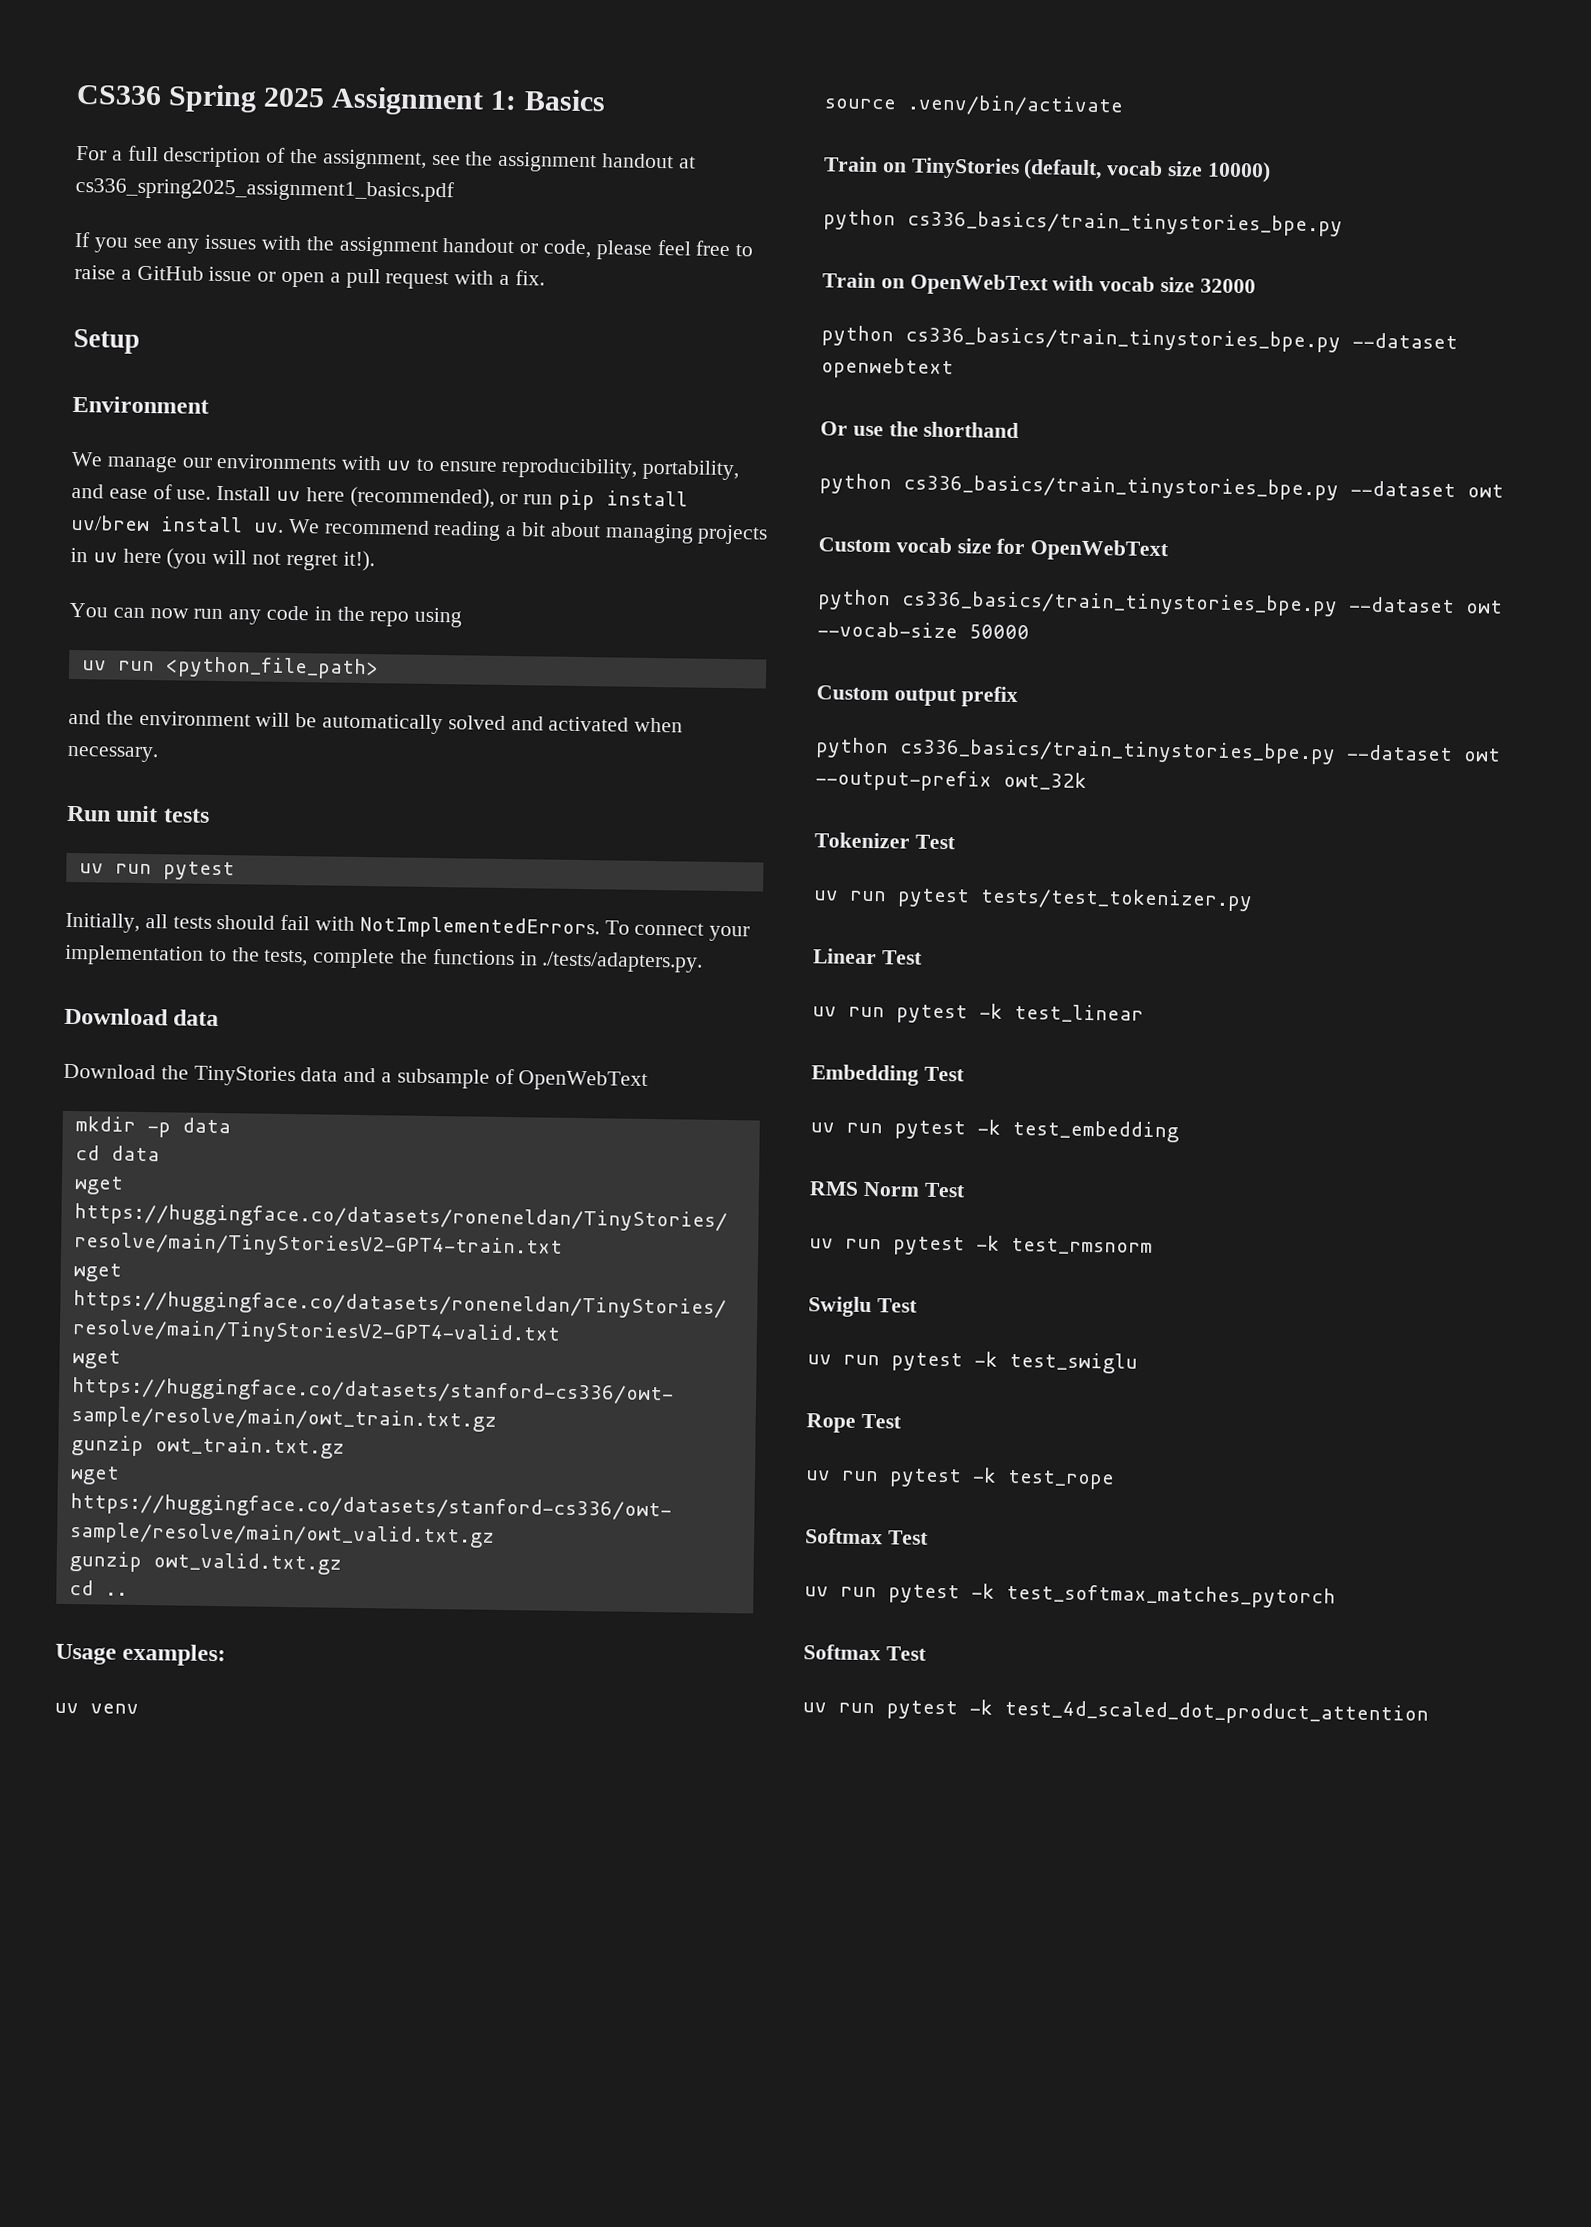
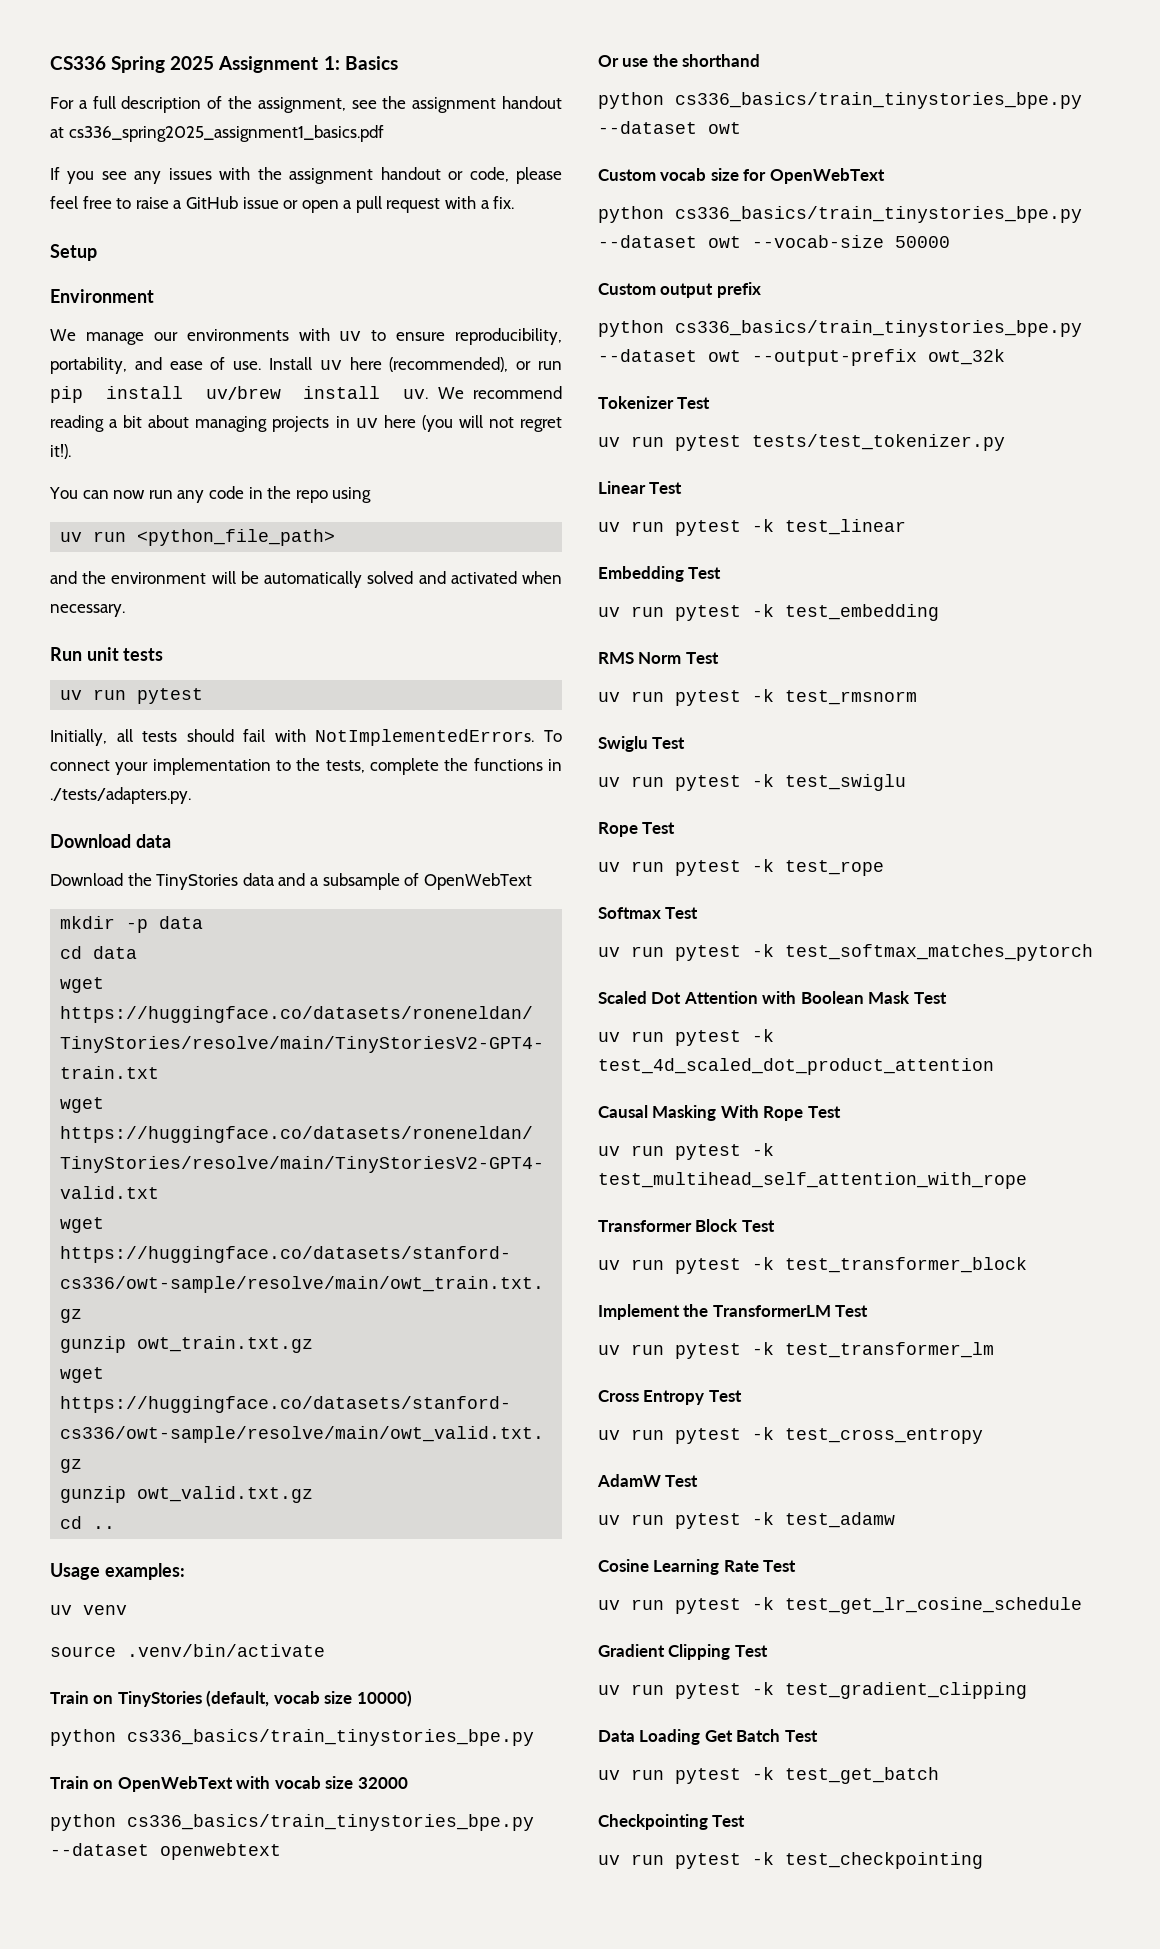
  uv run pytest -k test_softmax_matches_pytorch
- Softmax Test
+ Scaled Dot Attention with Boolean Mask Test
+ Causal Masking With Rope Test
+ uv run pytest -k test_multihead_self_attention_with_rope
+ Transformer Block Test
+ uv run pytest -k test_transformer_block
+ Implement the TransformerLM Test
+ uv run pytest -k test_transformer_lm
+ Cross Entropy Test
+ uv run pytest -k test_cross_entropy
+ AdamW Test
+ uv run pytest -k test_adamw
+ Cosine Learning Rate Test
+ uv run pytest -k test_get_lr_cosine_schedule
+ Gradient Clipping Test
+ uv run pytest -k test_gradient_clipping
+ Data Loading Get Batch Test
+ uv run pytest -k test_get_batch
+ Checkpointing Test
+ uv run pytest -k test_checkpointing

